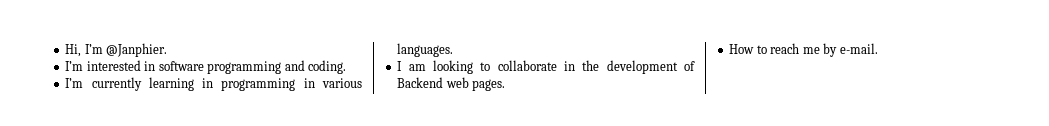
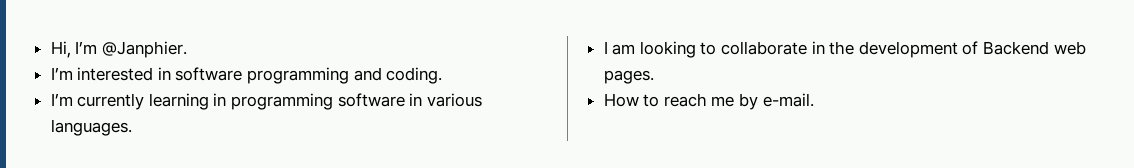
- I’m currently learning in programming in various languages.
+ I’m currently learning in programming software in various languages.

